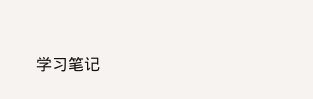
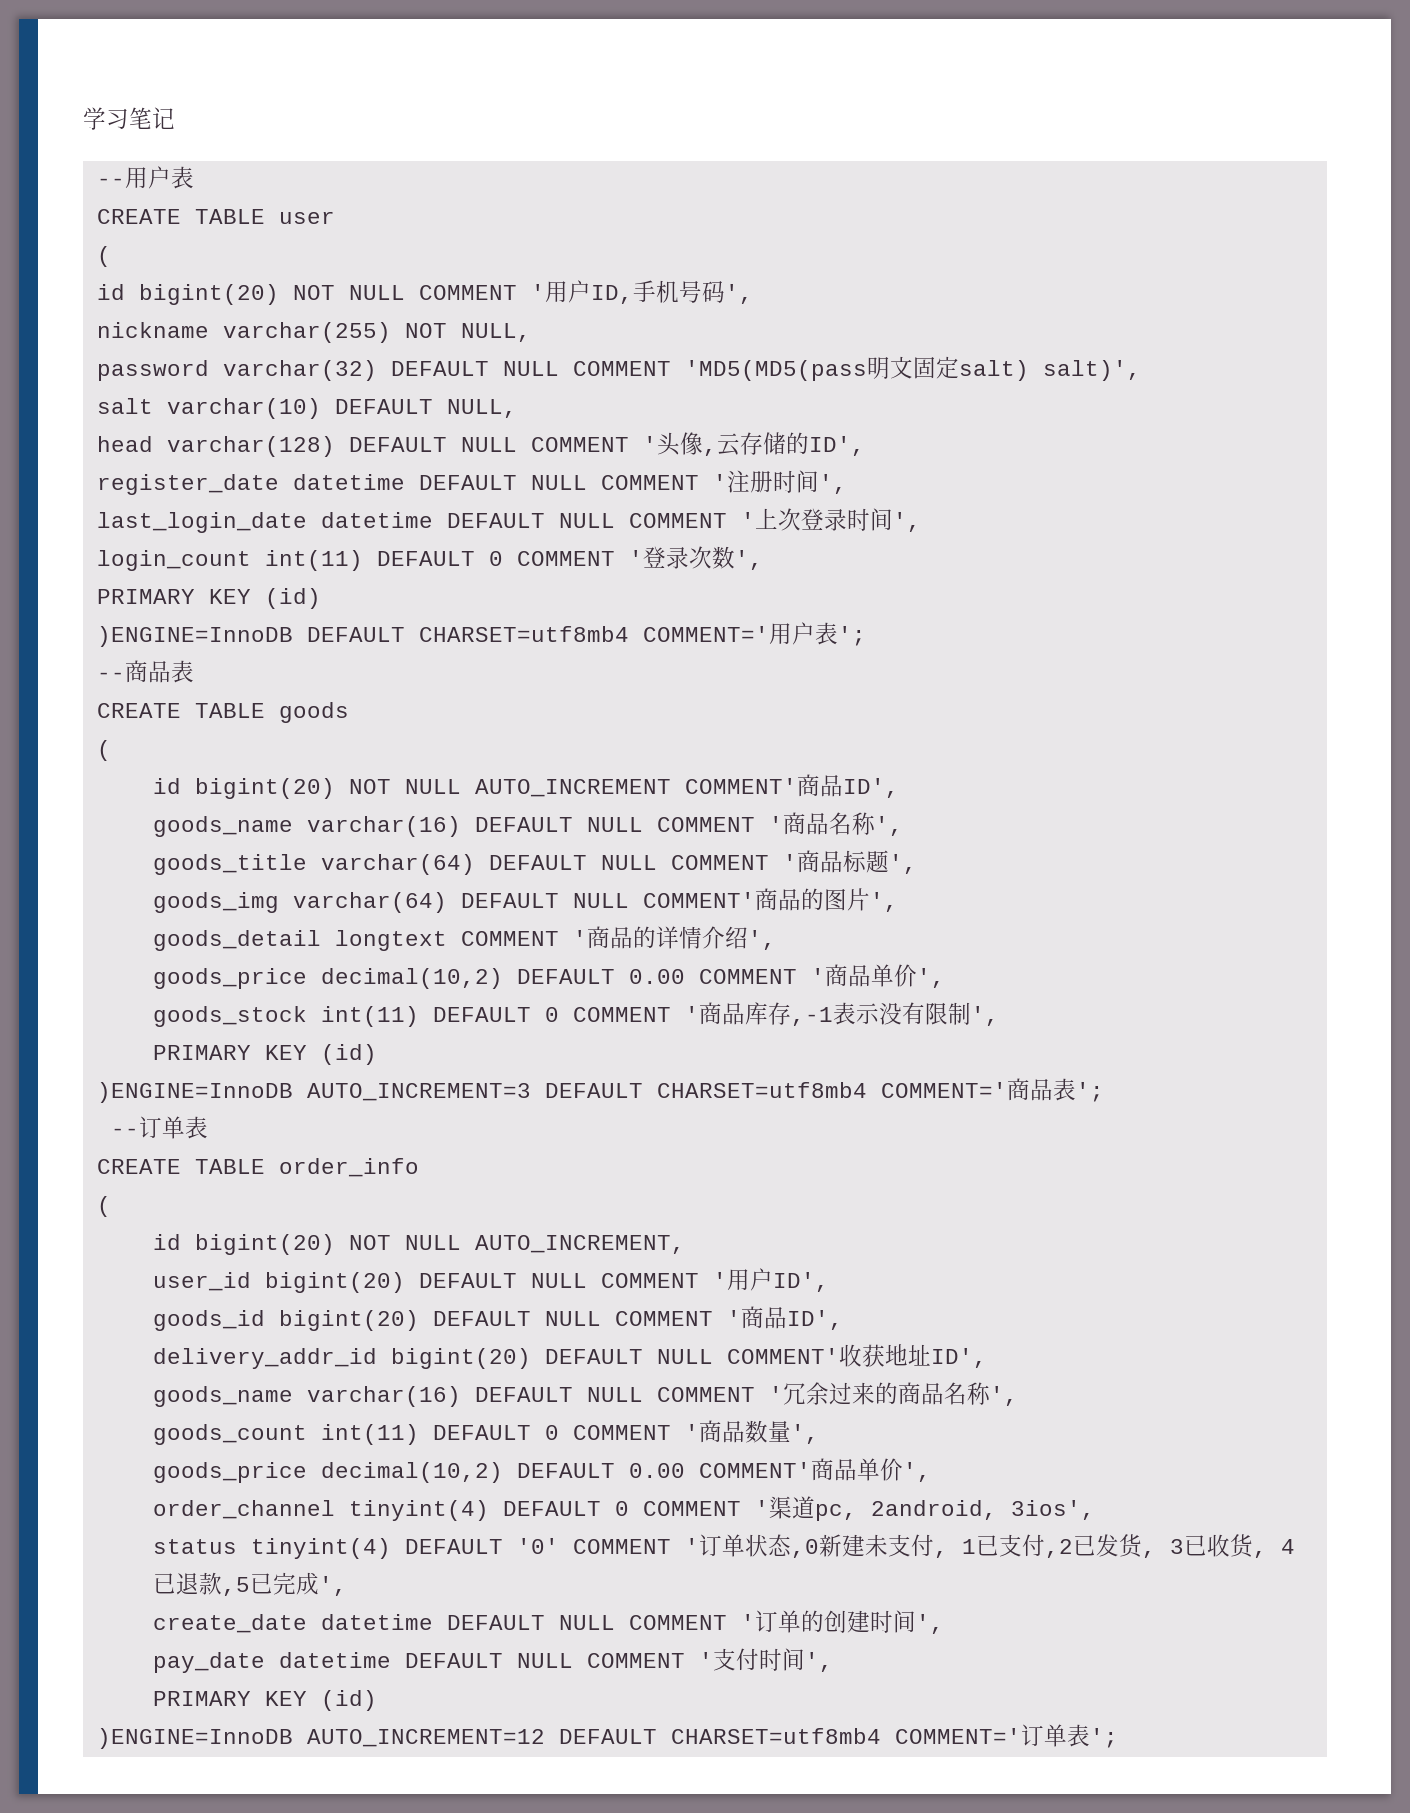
+ --用户表
+ CREATE TABLE user
+ (
+ id bigint(20) NOT NULL COMMENT '用户ID,手机号码',
+ nickname varchar(255) NOT NULL,
+ password varchar(32) DEFAULT NULL COMMENT 'MD5(MD5(pass明文固定salt) salt)',
+ salt varchar(10) DEFAULT NULL,
+ head varchar(128) DEFAULT NULL COMMENT '头像,云存储的ID',
+ register_date datetime DEFAULT NULL COMMENT '注册时间',
+ last_login_date datetime DEFAULT NULL COMMENT '上次登录时间',
+ login_count int(11) DEFAULT 0 COMMENT '登录次数',
+ PRIMARY KEY (id)
+ )ENGINE=InnoDB DEFAULT CHARSET=utf8mb4 COMMENT='用户表';
+ --商品表
+ CREATE TABLE goods
+ (
+ id bigint(20) NOT NULL AUTO_INCREMENT COMMENT'商品ID',
+ goods_name varchar(16) DEFAULT NULL COMMENT '商品名称',
+ goods_title varchar(64) DEFAULT NULL COMMENT '商品标题',
+ goods_img varchar(64) DEFAULT NULL COMMENT'商品的图片',
+ goods_detail longtext COMMENT '商品的详情介绍',
+ goods_price decimal(10,2) DEFAULT 0.00 COMMENT '商品单价',
+ goods_stock int(11) DEFAULT 0 COMMENT '商品库存,-1表示没有限制',
+ PRIMARY KEY (id)
+ )ENGINE=InnoDB AUTO_INCREMENT=3 DEFAULT CHARSET=utf8mb4 COMMENT='商品表';
+ --订单表
+ CREATE TABLE order_info
+ (
+ id bigint(20) NOT NULL AUTO_INCREMENT,
+ user_id bigint(20) DEFAULT NULL COMMENT '用户ID',
+ goods_id bigint(20) DEFAULT NULL COMMENT '商品ID',
+ delivery_addr_id bigint(20) DEFAULT NULL COMMENT'收获地址ID',
+ goods_name varchar(16) DEFAULT NULL COMMENT '冗余过来的商品名称',
+ goods_count int(11) DEFAULT 0 COMMENT '商品数量',
+ goods_price decimal(10,2) DEFAULT 0.00 COMMENT'商品单价',
+ order_channel tinyint(4) DEFAULT 0 COMMENT '渠道pc, 2android, 3ios',
+ status tinyint(4) DEFAULT '0' COMMENT '订单状态,0新建未支付, 1已支付,2已发货, 3已收货, 4已退款,5已完成',
+ create_date datetime DEFAULT NULL COMMENT '订单的创建时间',
+ pay_date datetime DEFAULT NULL COMMENT '支付时间',
+ PRIMARY KEY (id)
+ )ENGINE=InnoDB AUTO_INCREMENT=12 DEFAULT CHARSET=utf8mb4 COMMENT='订单表';

